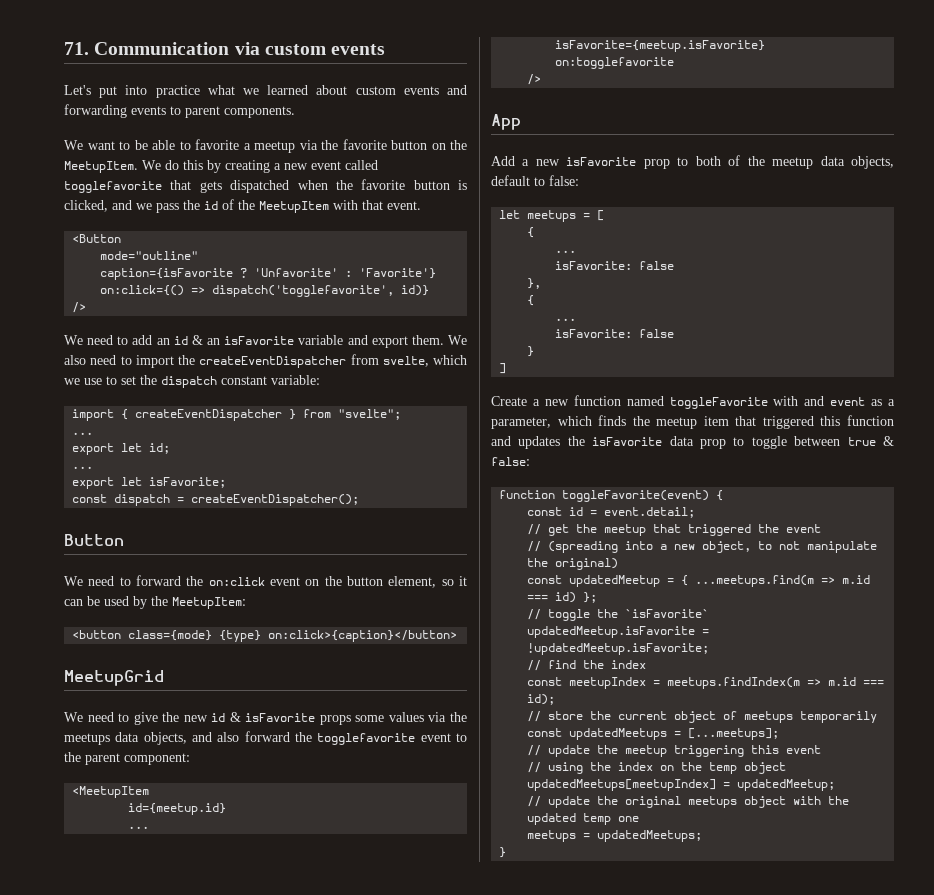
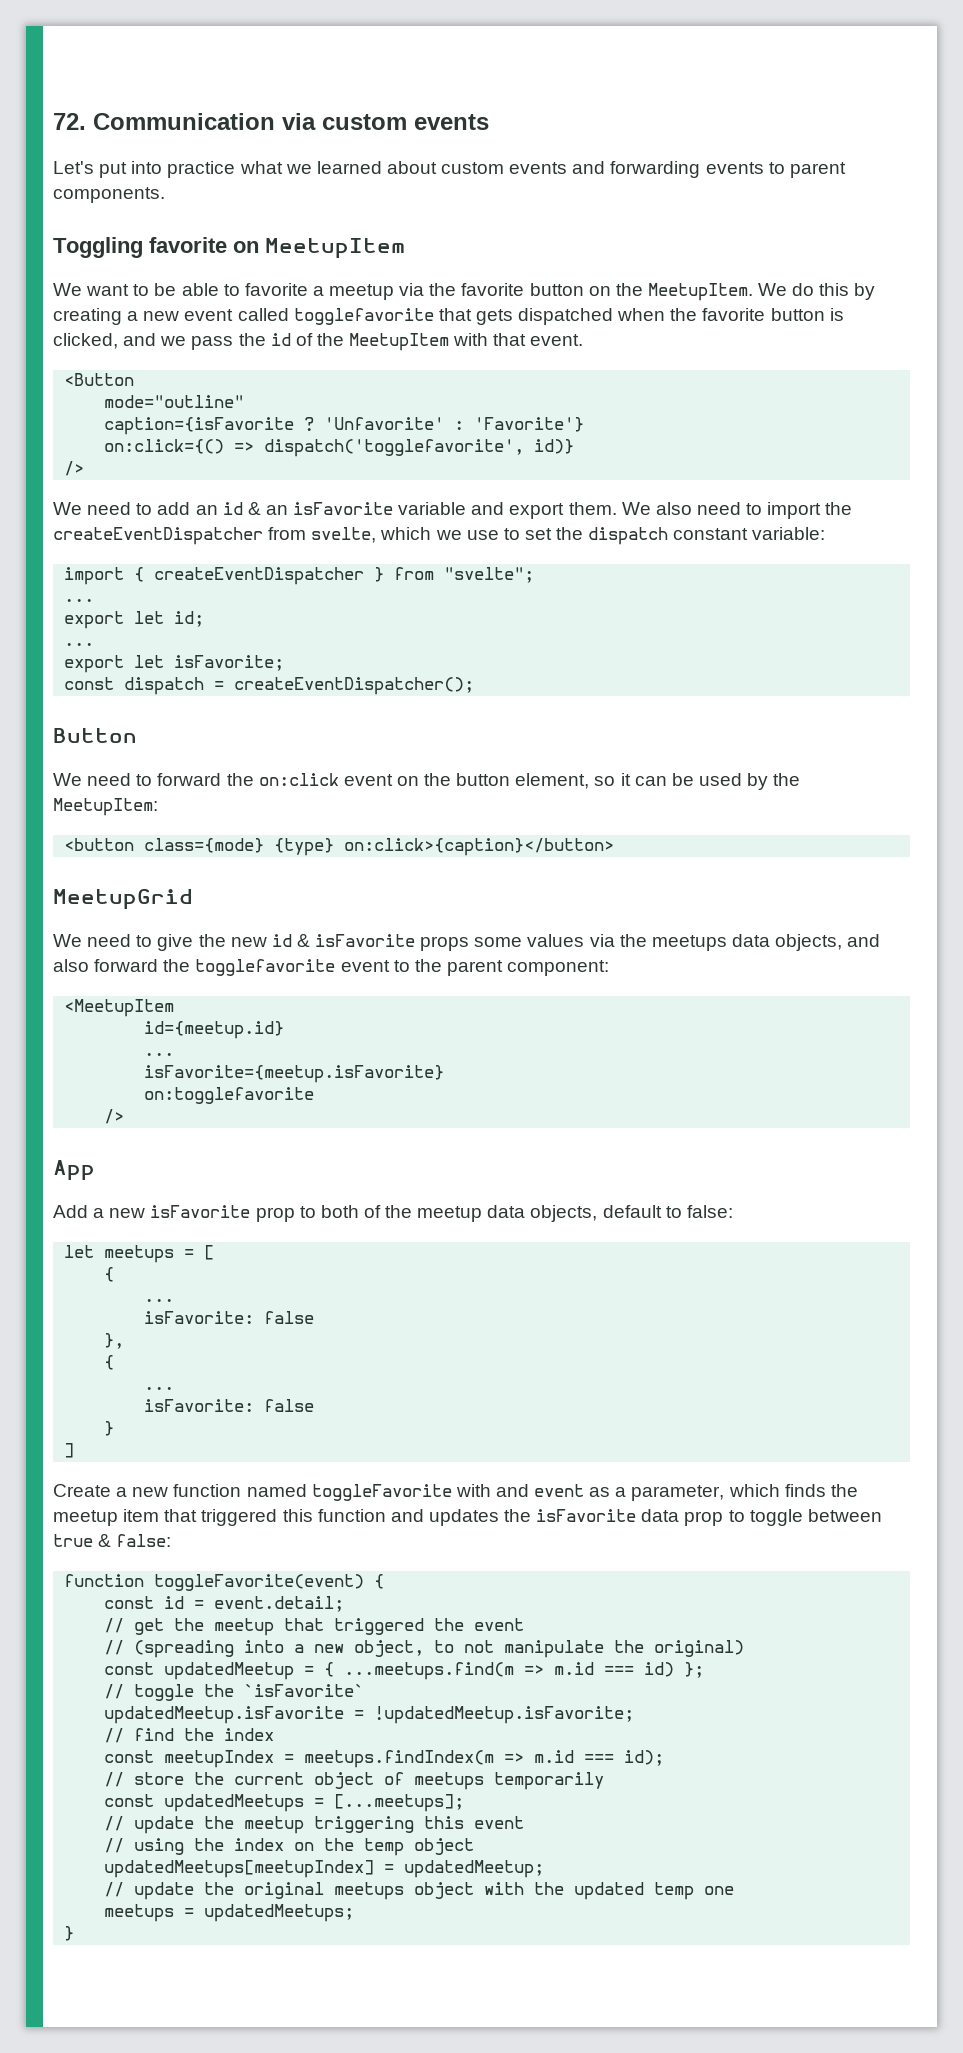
- 71. Communication via custom events
+ 72. Communication via custom events
+ Toggling favorite on MeetupItem

